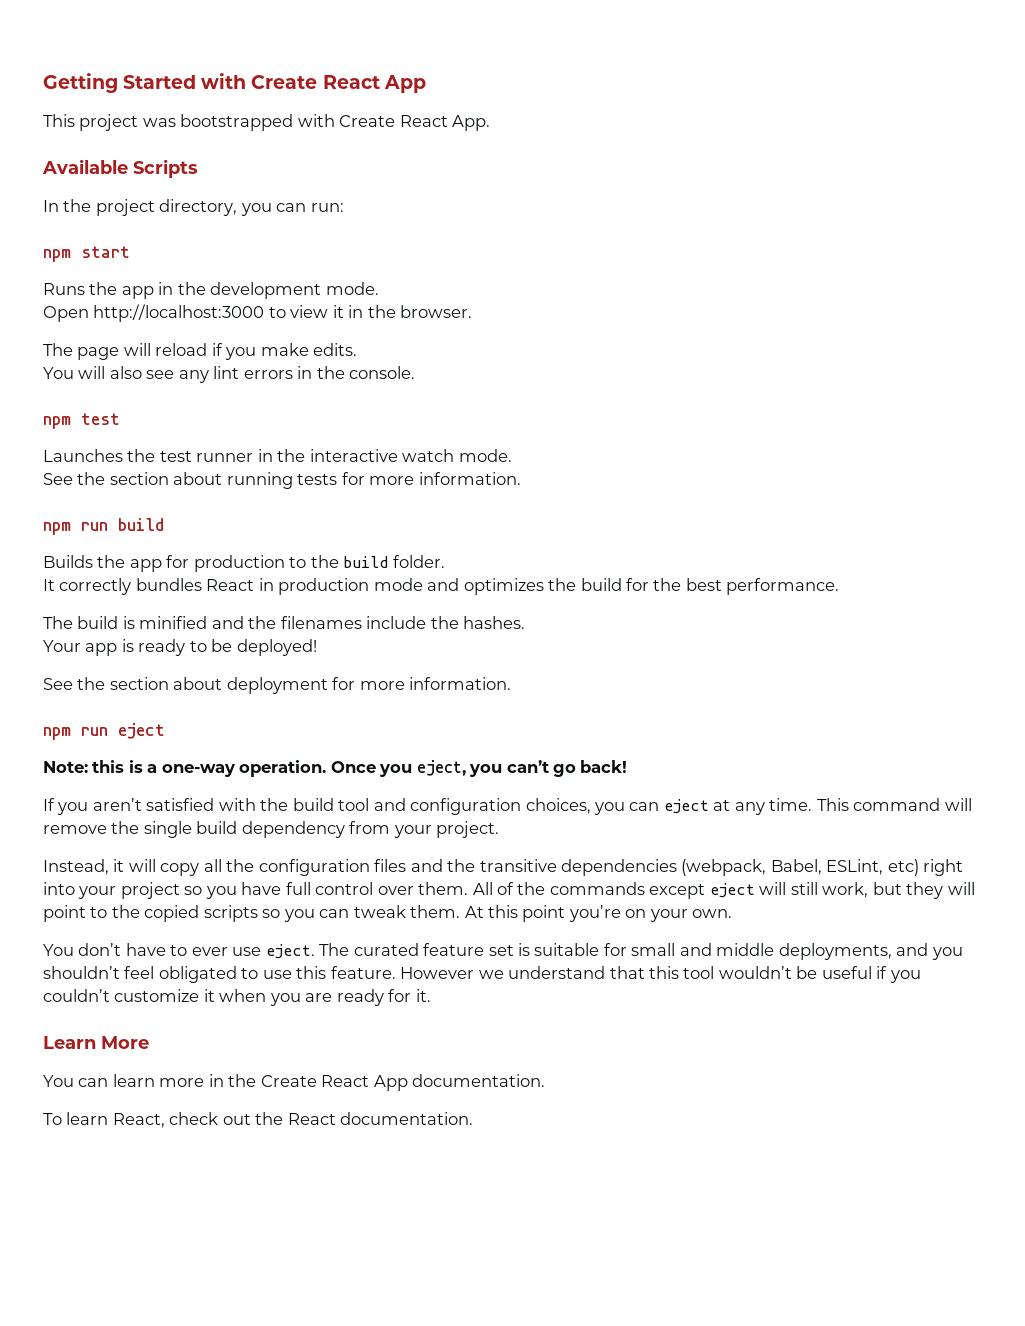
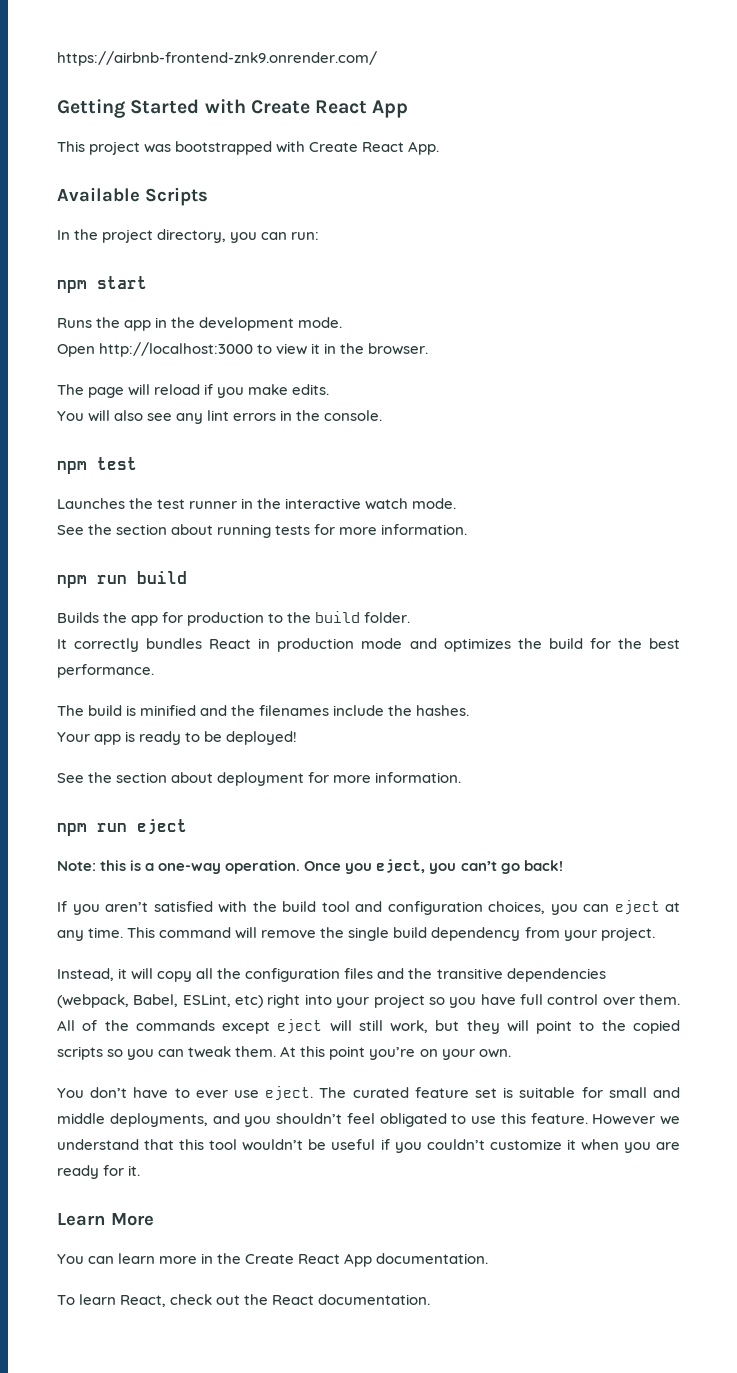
+ https://airbnb-frontend-znk9.onrender.com/

